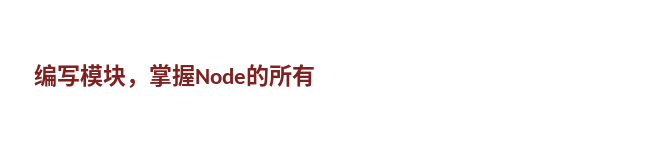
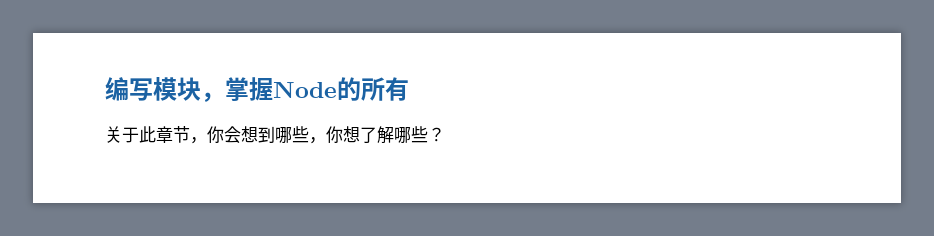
+ 关于此章节，你会想到哪些，你想了解哪些？

